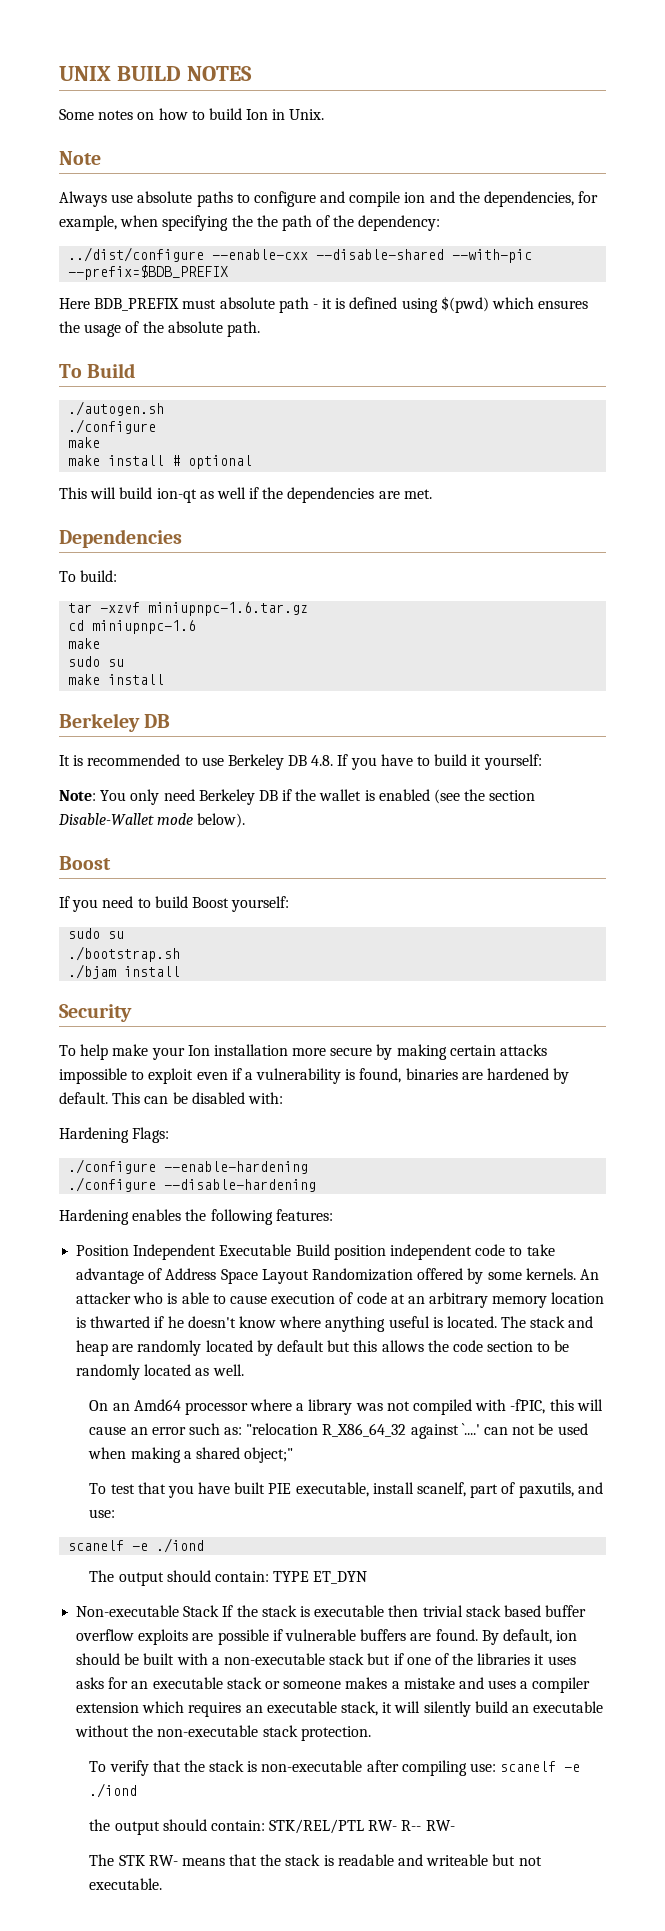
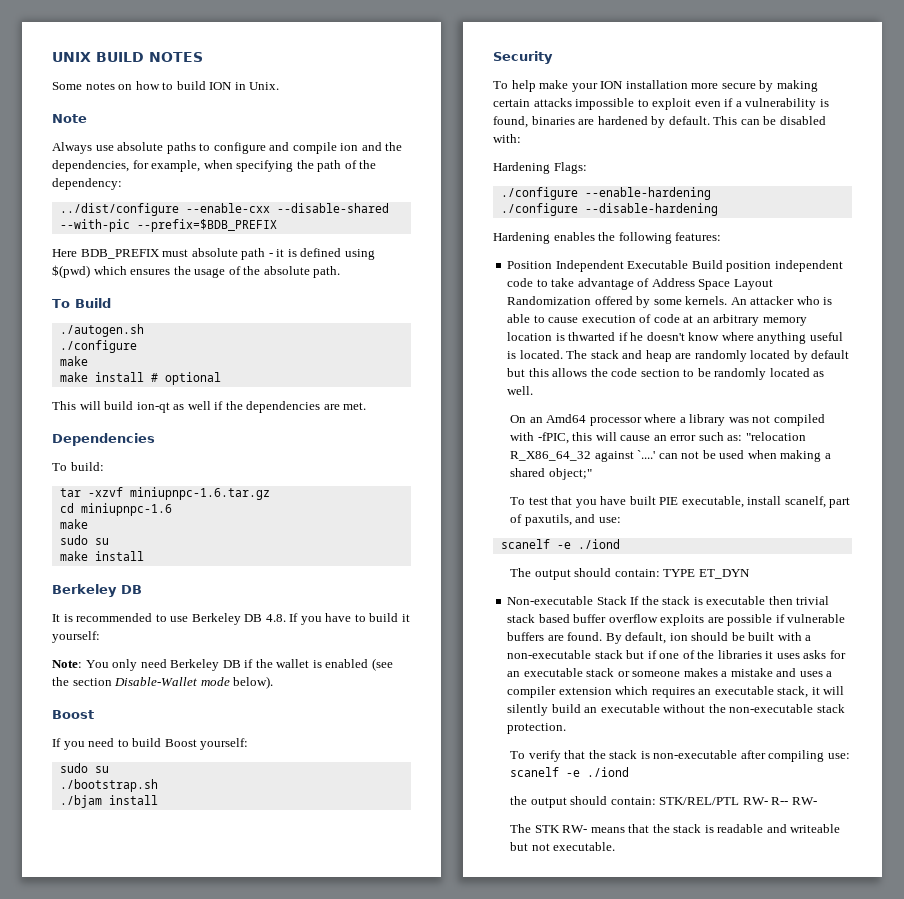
- Some notes on how to build Ion in Unix.
+ Some notes on how to build ION in Unix.
- Always use absolute paths to configure and compile ion and the dependencies, for example, when specifying the the path of the dependency:
+ Always use absolute paths to configure and compile ion and the dependencies, for example, when specifying the path of the dependency:
- To help make your Ion installation more secure by making certain attacks impossible to exploit even if a vulnerability is found, binaries are hardened by default.
+ To help make your ION installation more secure by making certain attacks impossible to exploit even if a vulnerability is found, binaries are hardened by default.

